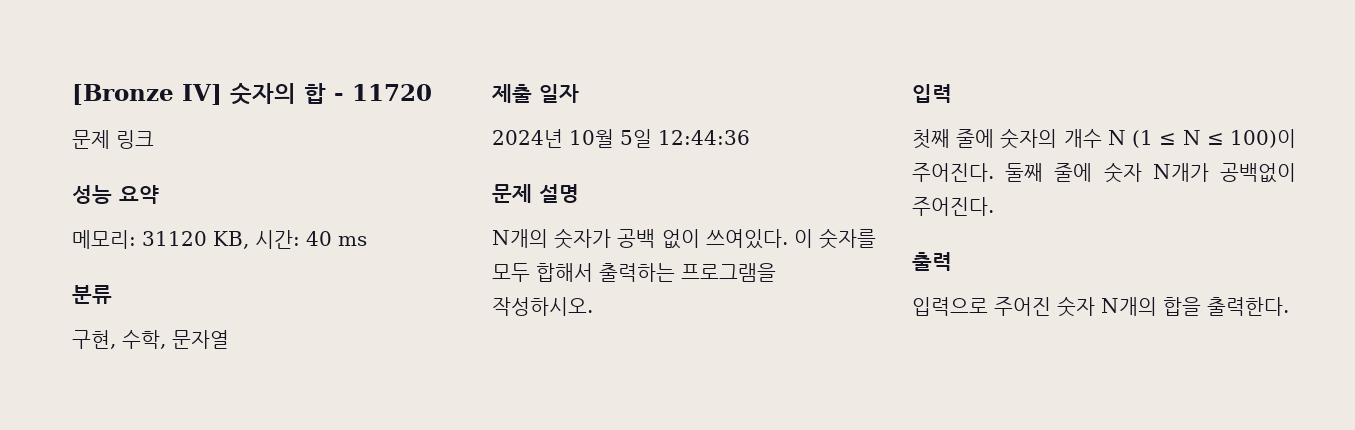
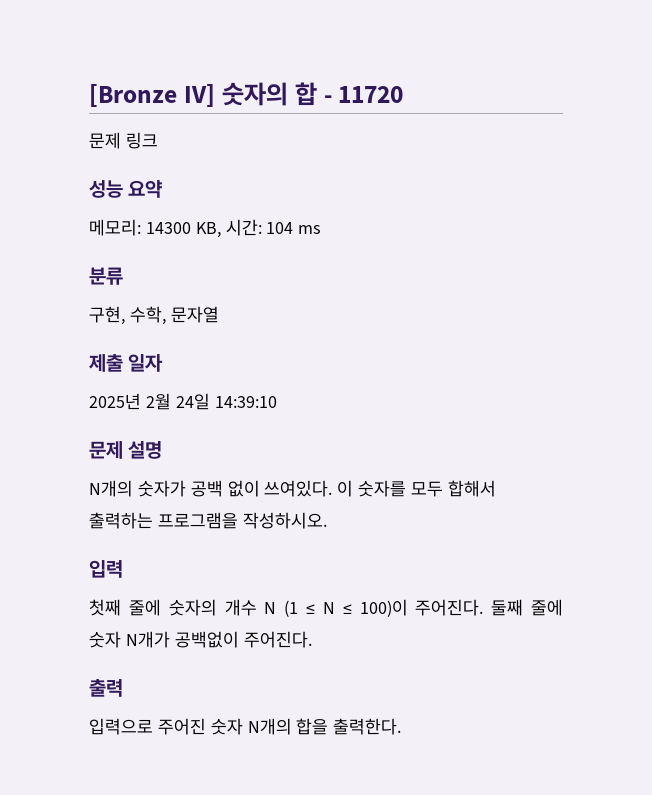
- 메모리: 31120 KB, 시간: 40 ms
+ 메모리: 14300 KB, 시간: 104 ms
- 2024년 10월 5일 12:44:36
+ 2025년 2월 24일 14:39:10

